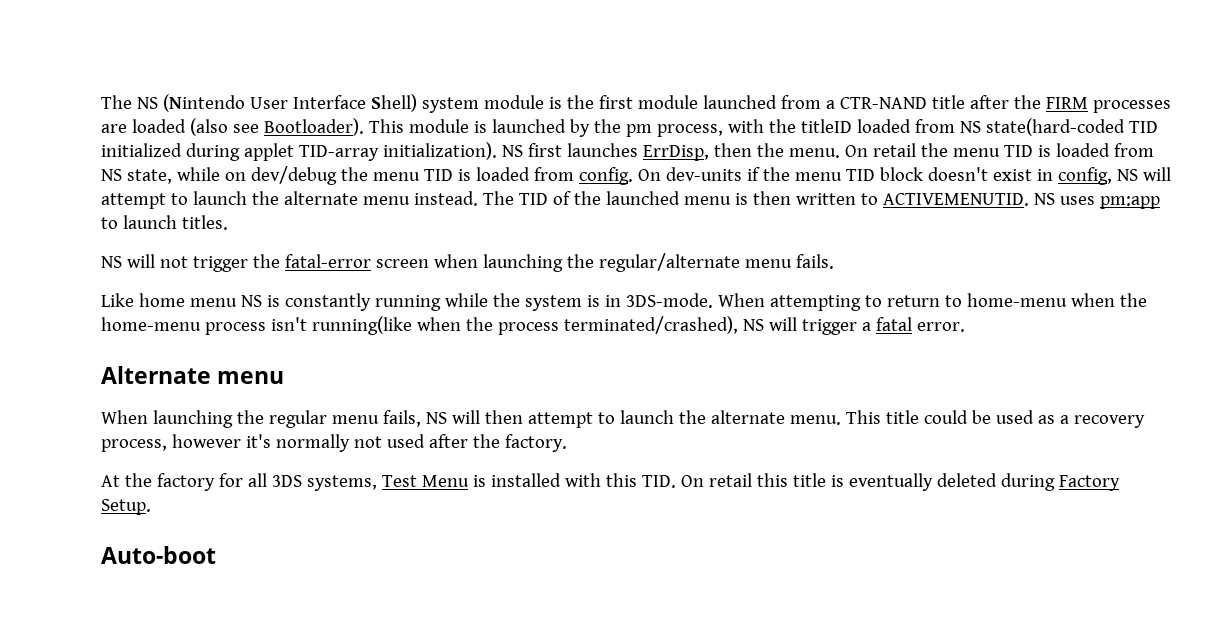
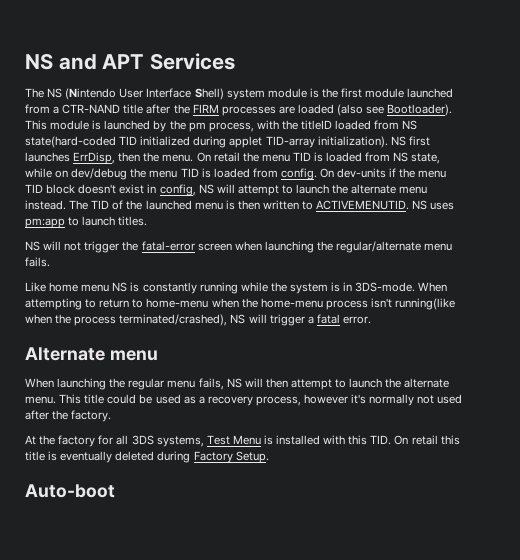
+ NS and APT Services

